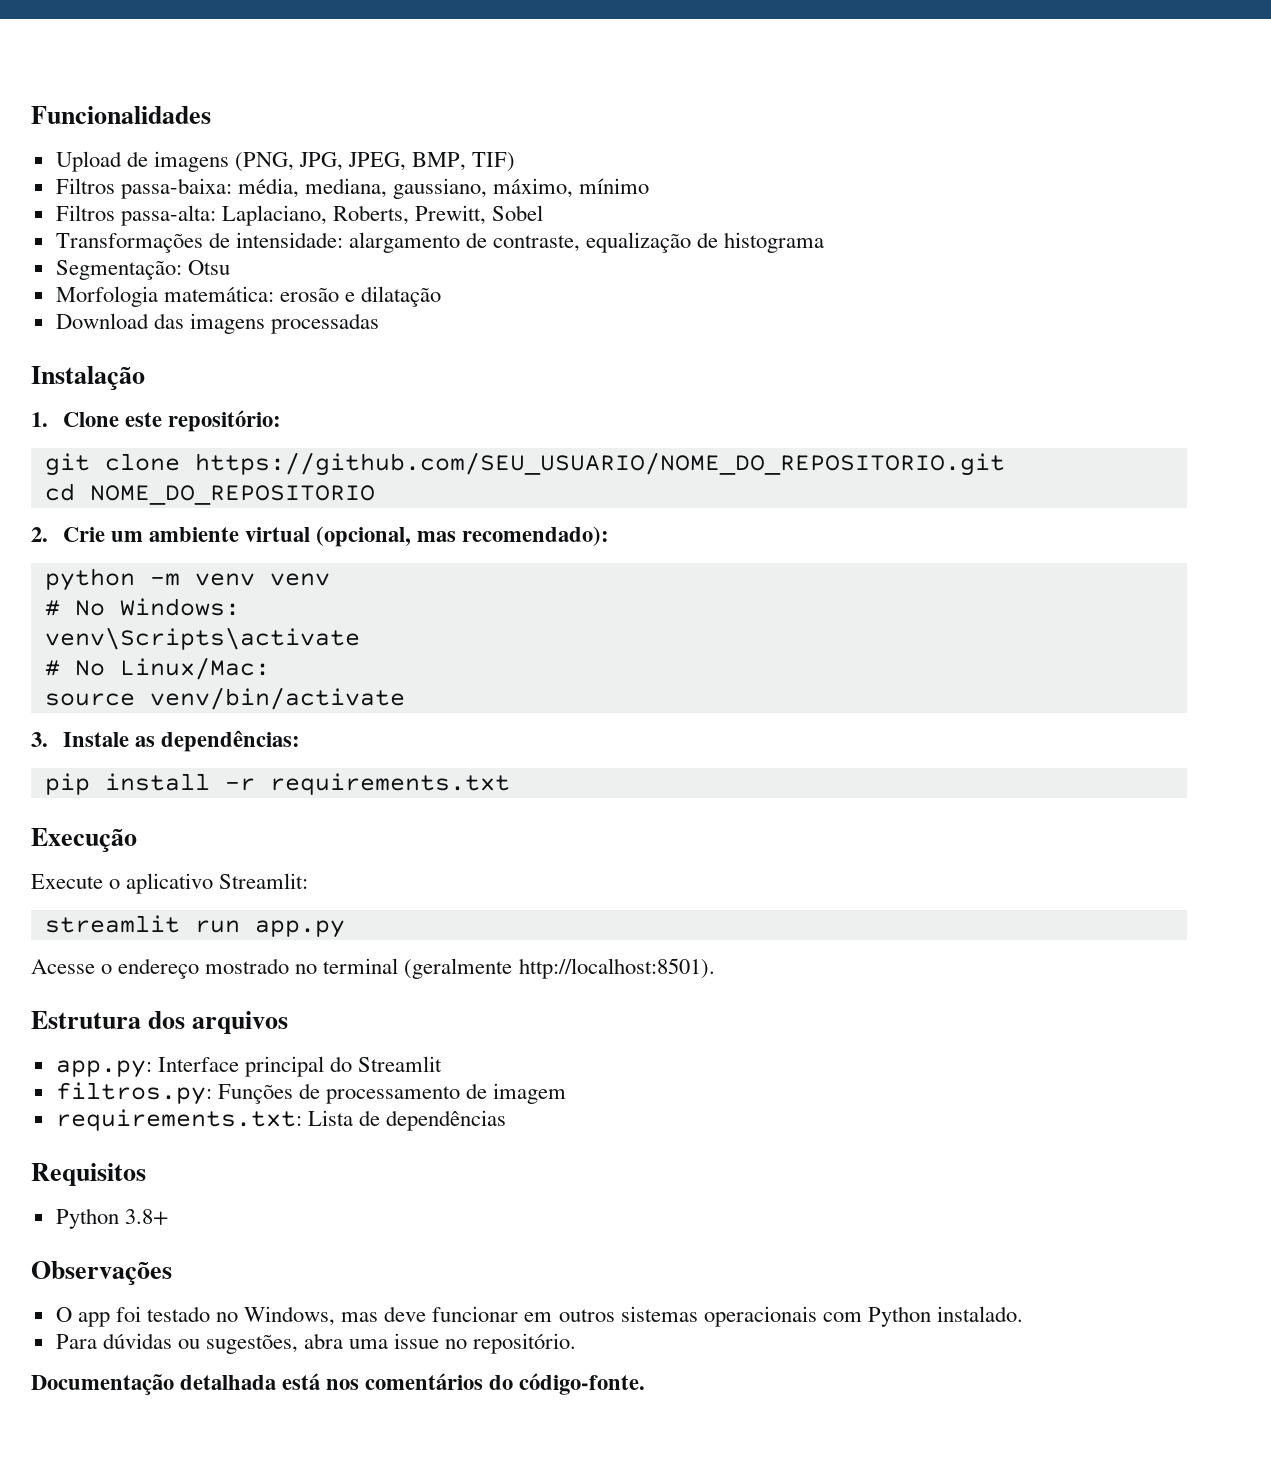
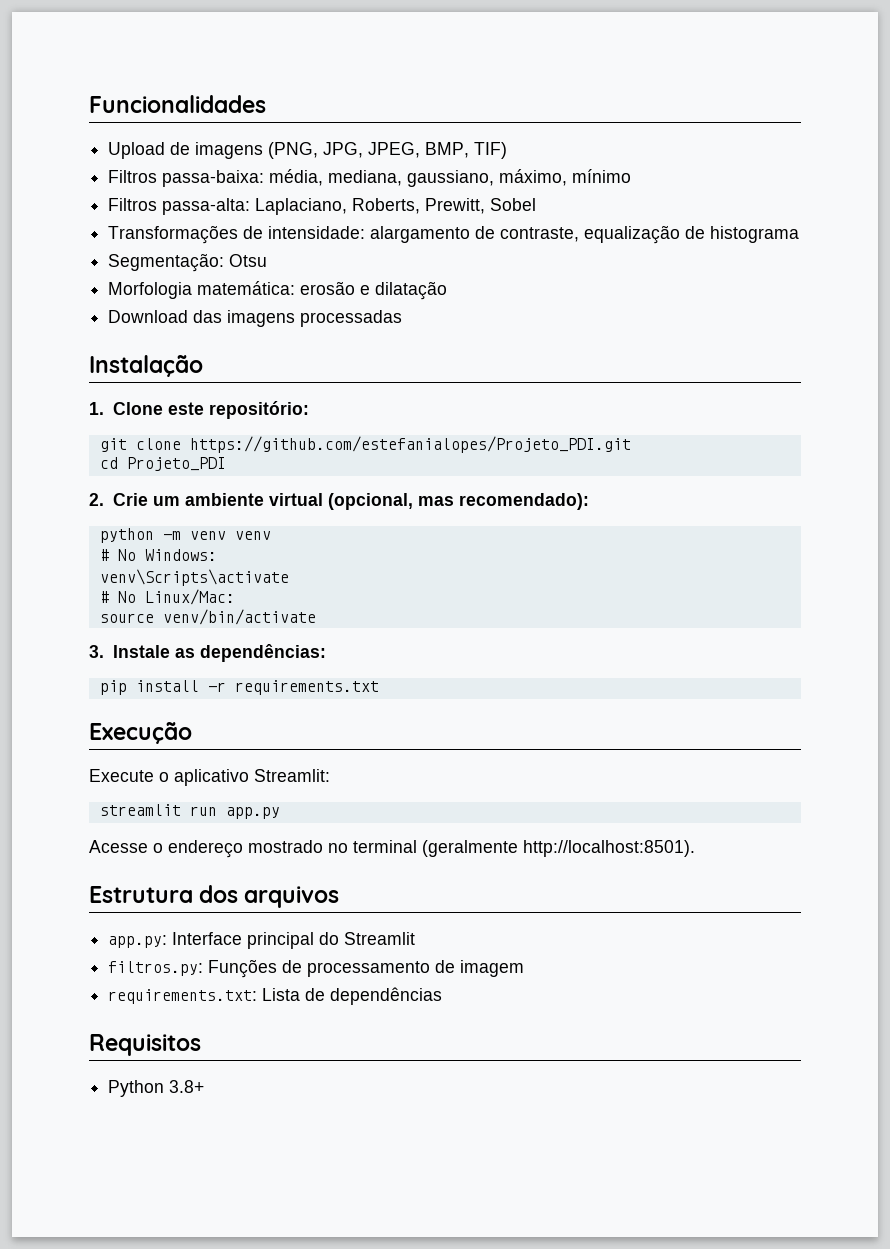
- git clone https://github.com/SEU_USUARIO/NOME_DO_REPOSITORIO.git
+ git clone https://github.com/estefanialopes/Projeto_PDI.git
- cd NOME_DO_REPOSITORIO
+ cd Projeto_PDI
- Observações
- O app foi testado no Windows, mas deve funcionar em outros sistemas operacionais com Python instalado.
- Para dúvidas ou sugestões, abra uma issue no repositório.
- Documentação detalhada está nos comentários do código-fonte.

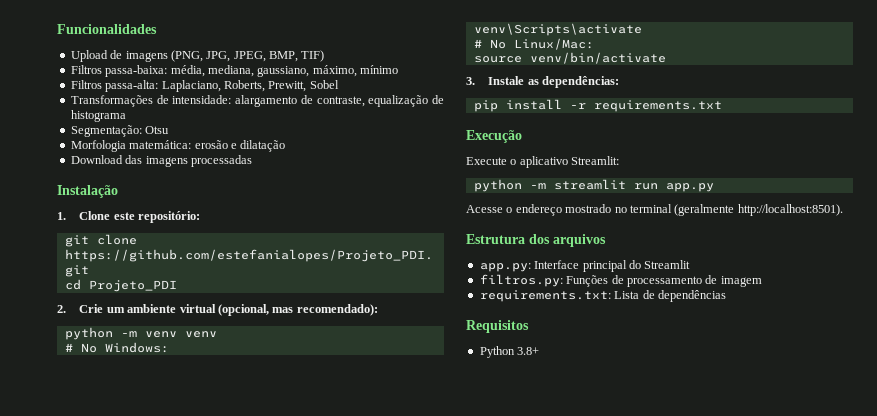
- streamlit run app.py
+ python -m streamlit run app.py

